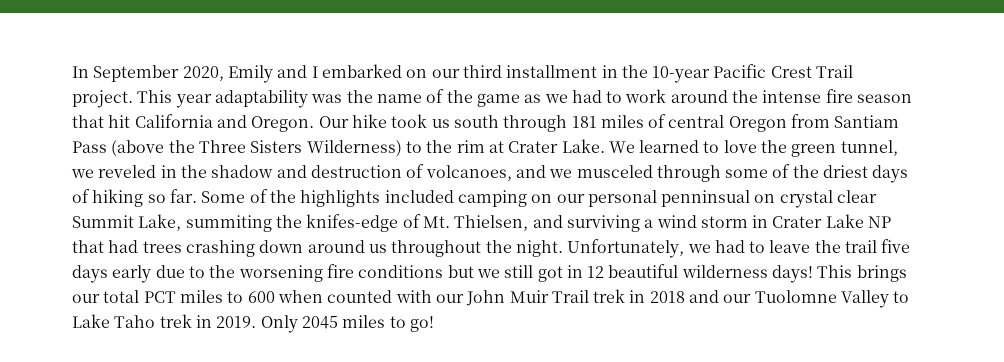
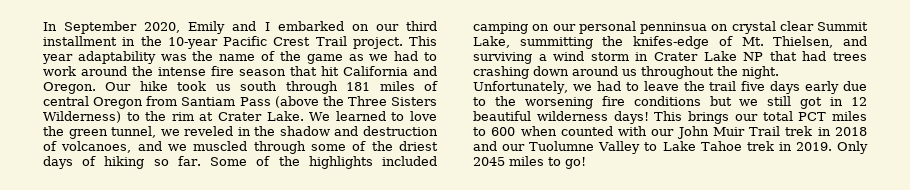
- We learned to love the green tunnel, we reveled in the shadow and destruction of volcanoes, and we musceled through some of the driest days of hiking so far.
+ We learned to love the green tunnel, we reveled in the shadow and destruction of volcanoes, and we muscled through some of the driest days of hiking so far.
- Some of the highlights included camping on our personal penninsual on crystal clear Summit Lake, summiting the knifes-edge of Mt. Thielsen, and surviving a wind storm in Crater Lake NP that had trees crashing down around us throughout the night.
+ Some of the highlights included camping on our personal penninsua on crystal clear Summit Lake, summitting the knifes-edge of Mt. Thielsen, and surviving a wind storm in Crater Lake NP that had trees crashing down around us throughout the night.
- This brings our total PCT miles to 600 when counted with our John Muir Trail trek in 2018 and our Tuolomne Valley to Lake Taho trek in 2019.
+ This brings our total PCT miles to 600 when counted with our John Muir Trail trek in 2018 and our Tuolumne Valley to Lake Tahoe trek in 2019.

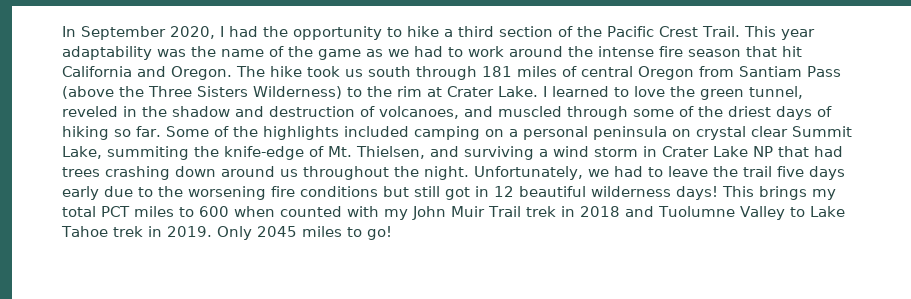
- In September 2020, Emily and I embarked on our third installment in the 10-year Pacific Crest Trail project.
+ In September 2020, I had the opportunity to hike a third section of the Pacific Crest Trail.
- Our hike took us south through 181 miles of central Oregon from Santiam Pass (above the Three Sisters Wilderness) to the rim at Crater Lake.
+ The hike took us south through 181 miles of central Oregon from Santiam Pass (above the Three Sisters Wilderness) to the rim at Crater Lake.
- We learned to love the green tunnel, we reveled in the shadow and destruction of volcanoes, and we muscled through some of the driest days of hiking so far.
+ I learned to love the green tunnel, reveled in the shadow and destruction of volcanoes, and muscled through some of the driest days of hiking so far.
- Some of the highlights included camping on our personal penninsua on crystal clear Summit Lake, summitting the knifes-edge of Mt. Thielsen, and surviving a wind storm in Crater Lake NP that had trees crashing down around us throughout the night.
+ Some of the highlights included camping on a personal peninsula on crystal clear Summit Lake, summiting the knife-edge of Mt. Thielsen, and surviving a wind storm in Crater Lake NP that had trees crashing down around us throughout the night.
- Unfortunately, we had to leave the trail five days early due to the worsening fire conditions but we still got in 12 beautiful wilderness days!
+ Unfortunately, we had to leave the trail five days early due to the worsening fire conditions but still got in 12 beautiful wilderness days!
- This brings our total PCT miles to 600 when counted with our John Muir Trail trek in 2018 and our Tuolumne Valley to Lake Tahoe trek in 2019.
+ This brings my total PCT miles to 600 when counted with my John Muir Trail trek in 2018 and Tuolumne Valley to Lake Tahoe trek in 2019.

